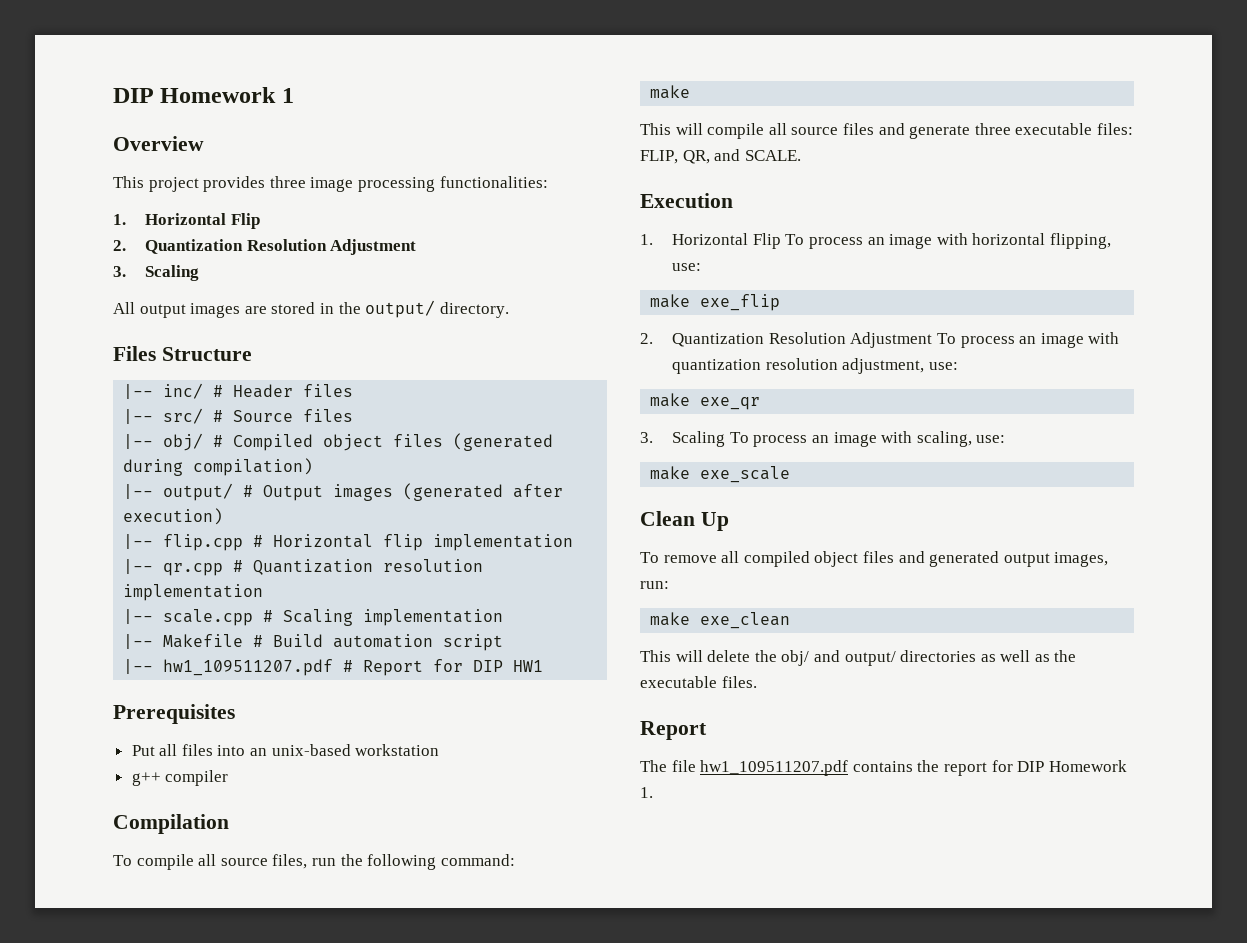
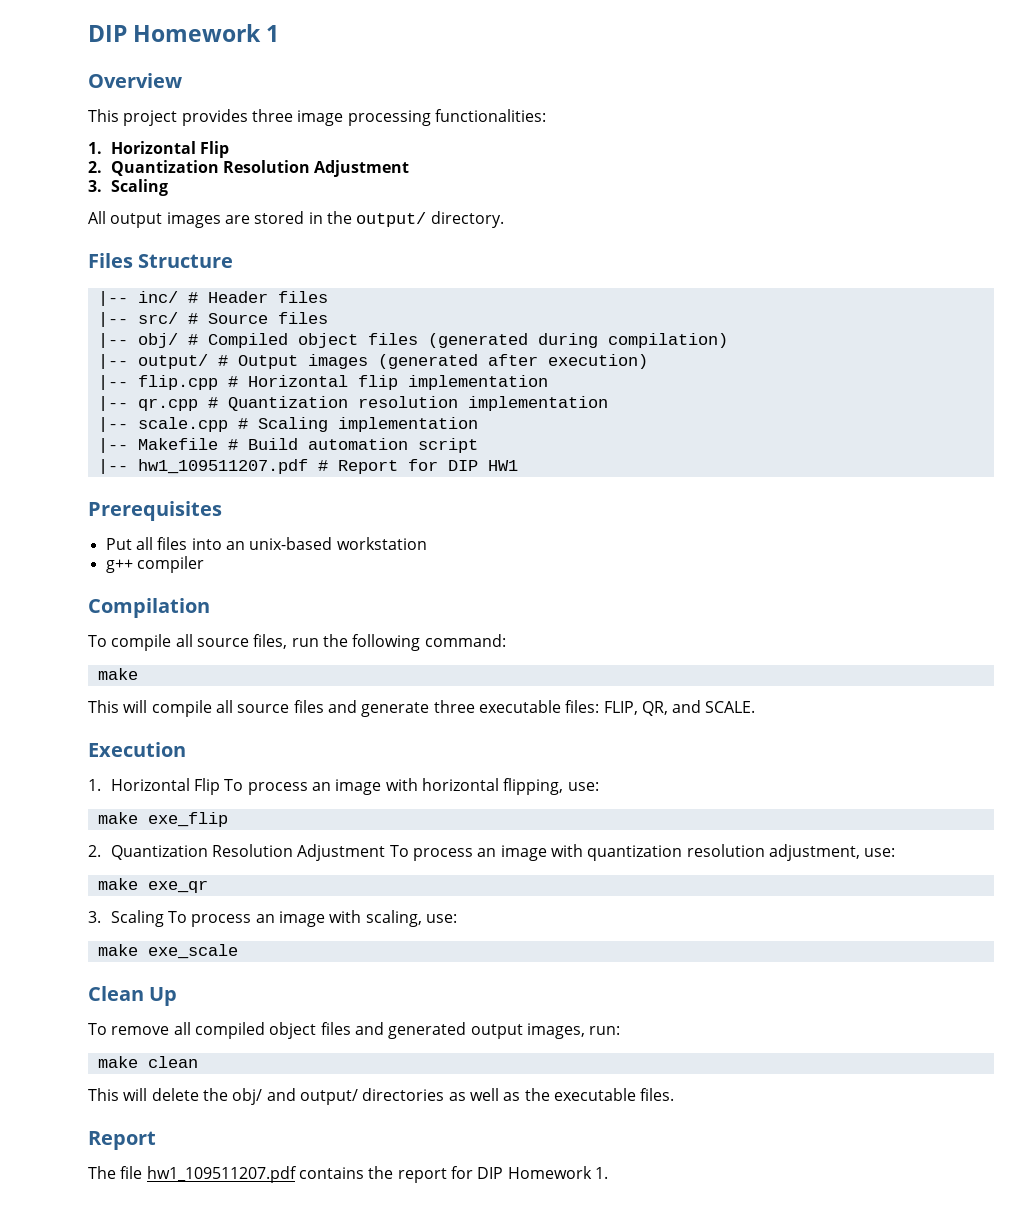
- make exe_clean
+ make clean

